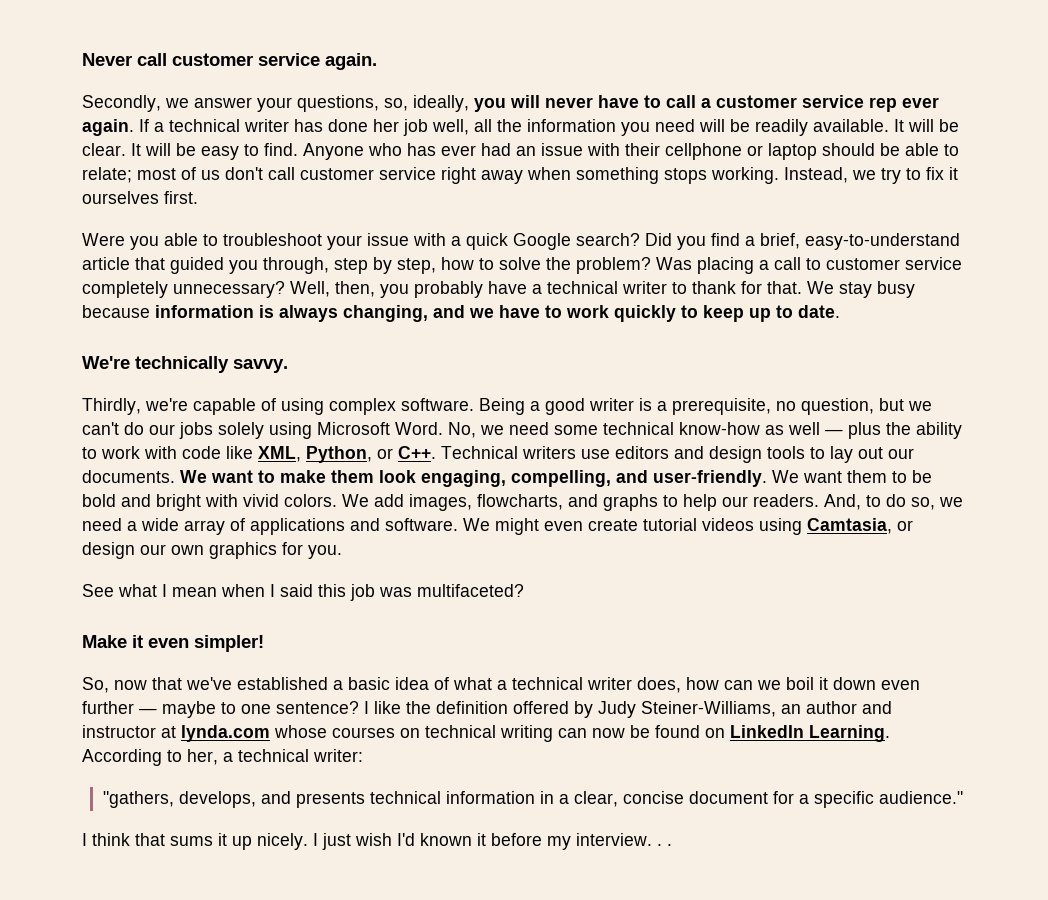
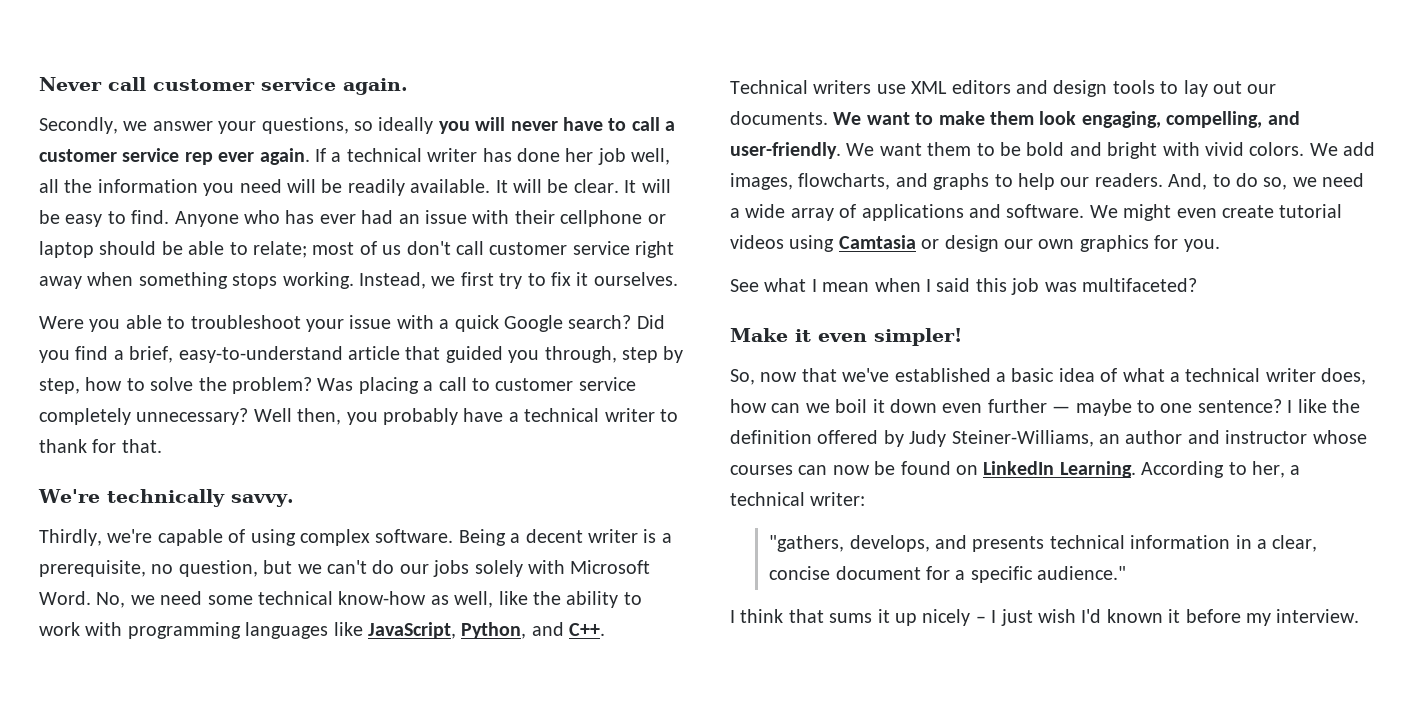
- Secondly, we answer your questions, so, ideally, you will never have to call a customer service rep ever again.
+ Secondly, we answer your questions, so ideally you will never have to call a customer service rep ever again.
- Instead, we try to fix it ourselves first.
+ Instead, we first try to fix it ourselves.
- Well, then, you probably have a technical writer to thank for that. We stay busy because information is always changing, and we have to work quickly to keep up to date.
+ Well then, you probably have a technical writer to thank for that.
- Being a good writer is a prerequisite, no question, but we can't do our jobs solely using Microsoft Word.
+ Being a decent writer is a prerequisite, no question, but we can't do our jobs solely with Microsoft Word.
- No, we need some technical know-how as well — plus the ability to work with code like XML, Python, or C++. Technical writers use editors and design tools to lay out our documents.
+ No, we need some technical know-how as well, like the ability to work with programming languages like JavaScript, Python, and C++. Technical writers use XML editors and design tools to lay out our documents.
- We might even create tutorial videos using Camtasia, or design our own graphics for you.
+ We might even create tutorial videos using Camtasia or design our own graphics for you.
- I like the definition offered by Judy Steiner-Williams, an author and instructor at lynda.com whose courses on technical writing can now be found on LinkedIn Learning.
+ I like the definition offered by Judy Steiner-Williams, an author and instructor whose courses can now be found on LinkedIn Learning.
- I think that sums it up nicely. I just wish I'd known it before my interview. . .
+ I think that sums it up nicely – I just wish I'd known it before my interview.

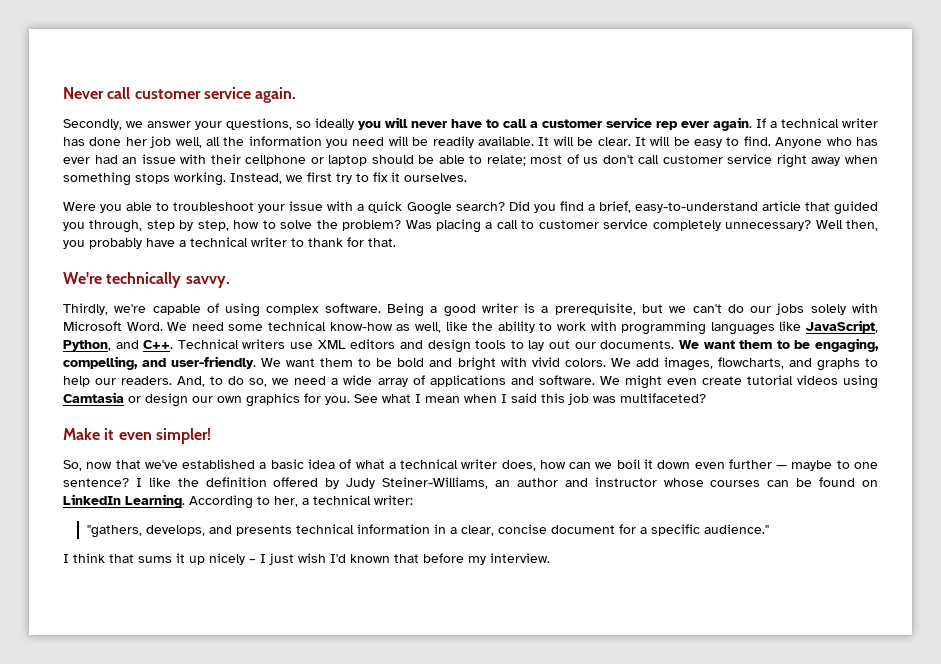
- Being a decent writer is a prerequisite, no question, but we can't do our jobs solely with Microsoft Word.
+ Being a good writer is a prerequisite, but we can't do our jobs solely with Microsoft Word.
- No, we need some technical know-how as well, like the ability to work with programming languages like JavaScript, Python, and C++. Technical writers use XML editors and design tools to lay out our documents.
+ We need some technical know-how as well, like the ability to work with programming languages like JavaScript, Python, and C++. Technical writers use XML editors and design tools to lay out our documents.
- We want to make them look engaging, compelling, and user-friendly.
+ We want them to be engaging, compelling, and user-friendly.
- We might even create tutorial videos using Camtasia or design our own graphics for you.
- See what I mean when I said this job was multifaceted?
+ We might even create tutorial videos using Camtasia or design our own graphics for you. See what I mean when I said this job was multifaceted?
- I like the definition offered by Judy Steiner-Williams, an author and instructor whose courses can now be found on LinkedIn Learning.
+ I like the definition offered by Judy Steiner-Williams, an author and instructor whose courses can be found on LinkedIn Learning.
- I think that sums it up nicely – I just wish I'd known it before my interview.
+ I think that sums it up nicely – I just wish I'd known that before my interview.

